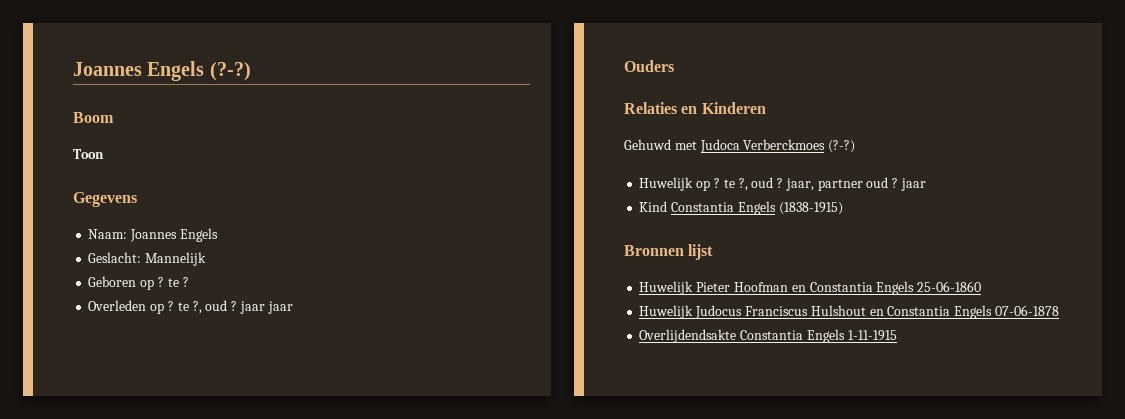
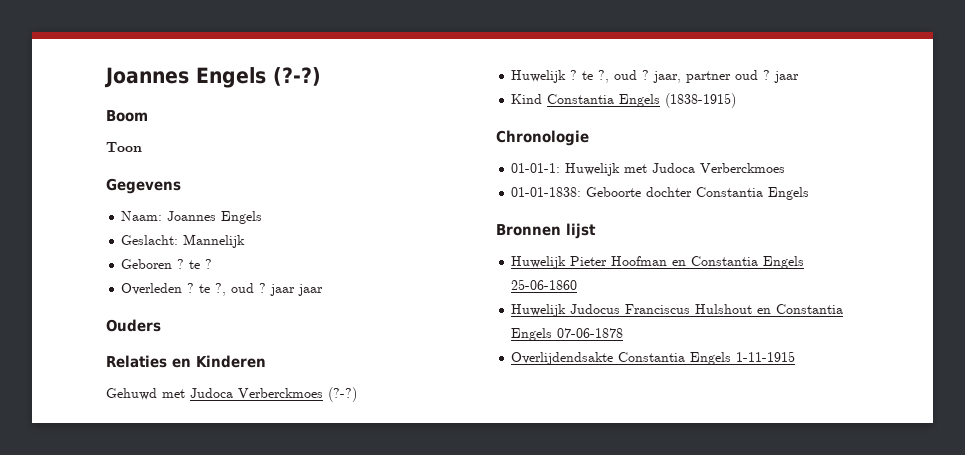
- Geboren op ? te ?
+ Geboren ? te ?
- Overleden op ? te ?, oud ? jaar jaar
+ Overleden ? te ?, oud ? jaar jaar
- Huwelijk op ? te ?, oud ? jaar, partner oud ? jaar
+ Huwelijk ? te ?, oud ? jaar, partner oud ? jaar
+ Chronologie
+ 01-01-1: Huwelijk met Judoca Verberckmoes
+ 01-01-1838: Geboorte dochter Constantia Engels

